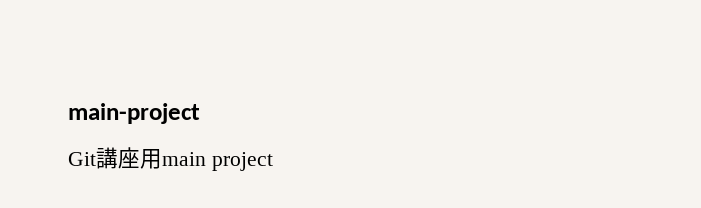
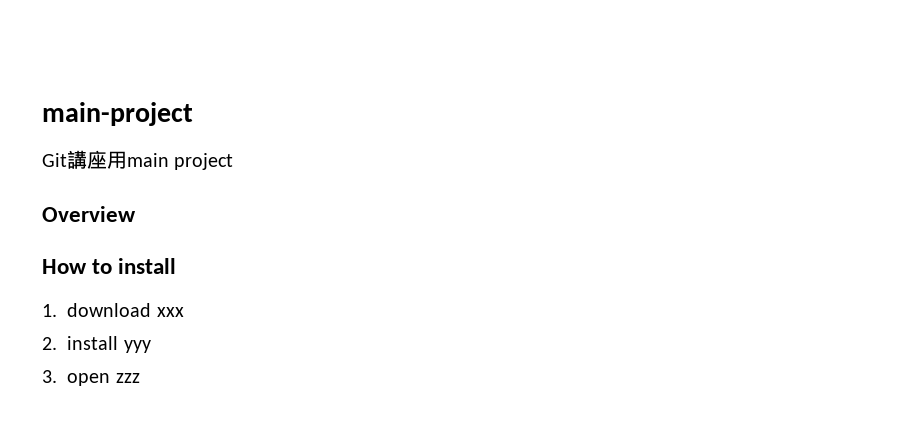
+ Overview
+ How to install
+ 1. download xxx
+ 2. install yyy
+ 3. open zzz

